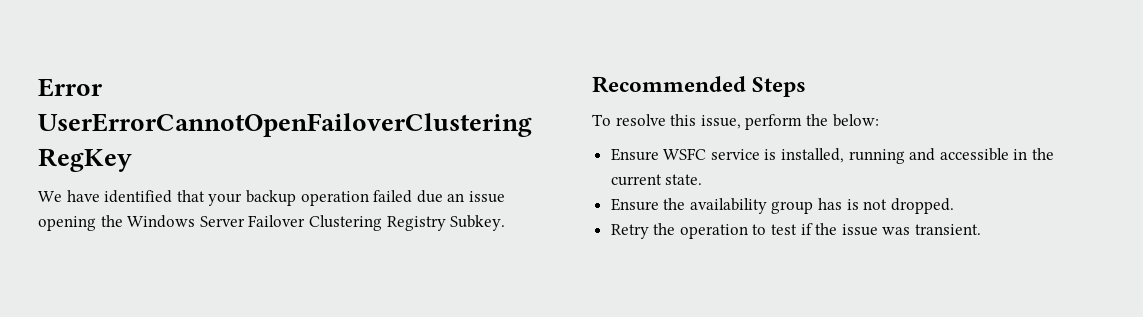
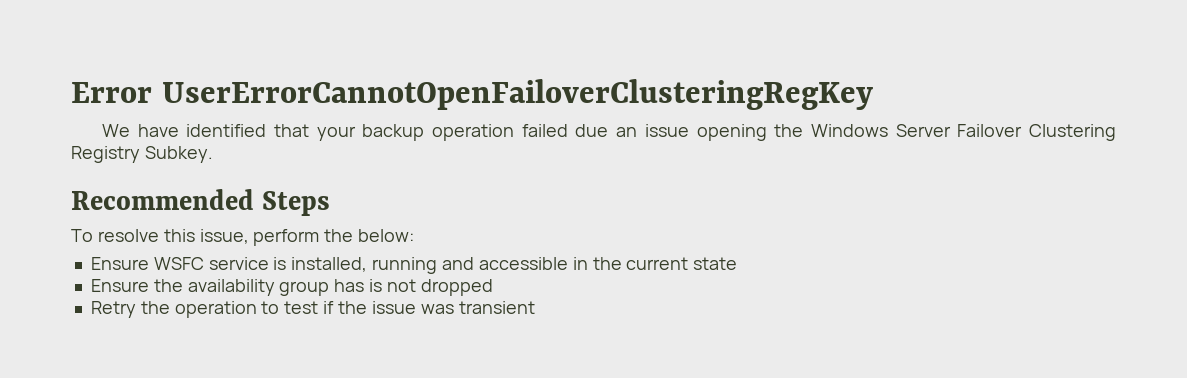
- Ensure WSFC service is installed, running and accessible in the current state.
+ Ensure WSFC service is installed, running and accessible in the current state
- Ensure the availability group has is not dropped.
+ Ensure the availability group has is not dropped
- Retry the operation to test if the issue was transient.
+ Retry the operation to test if the issue was transient

